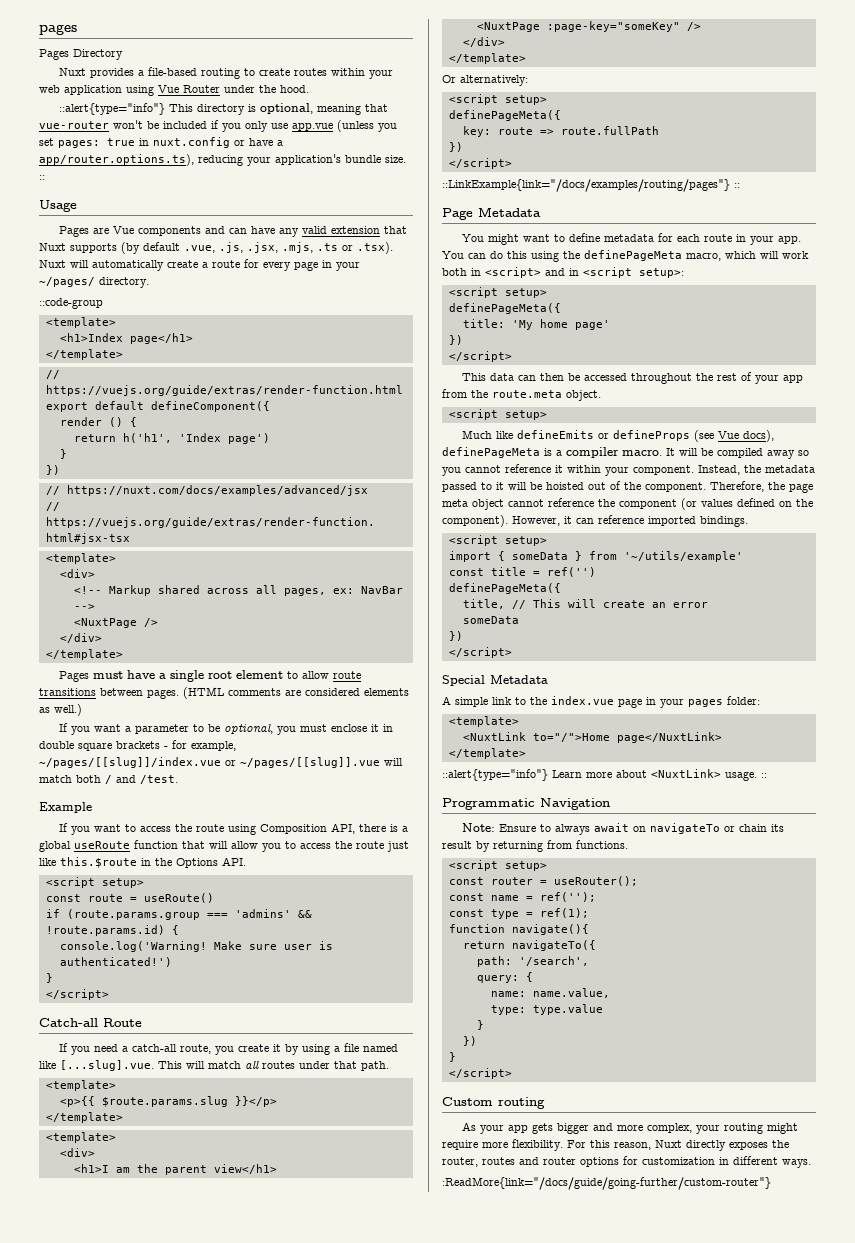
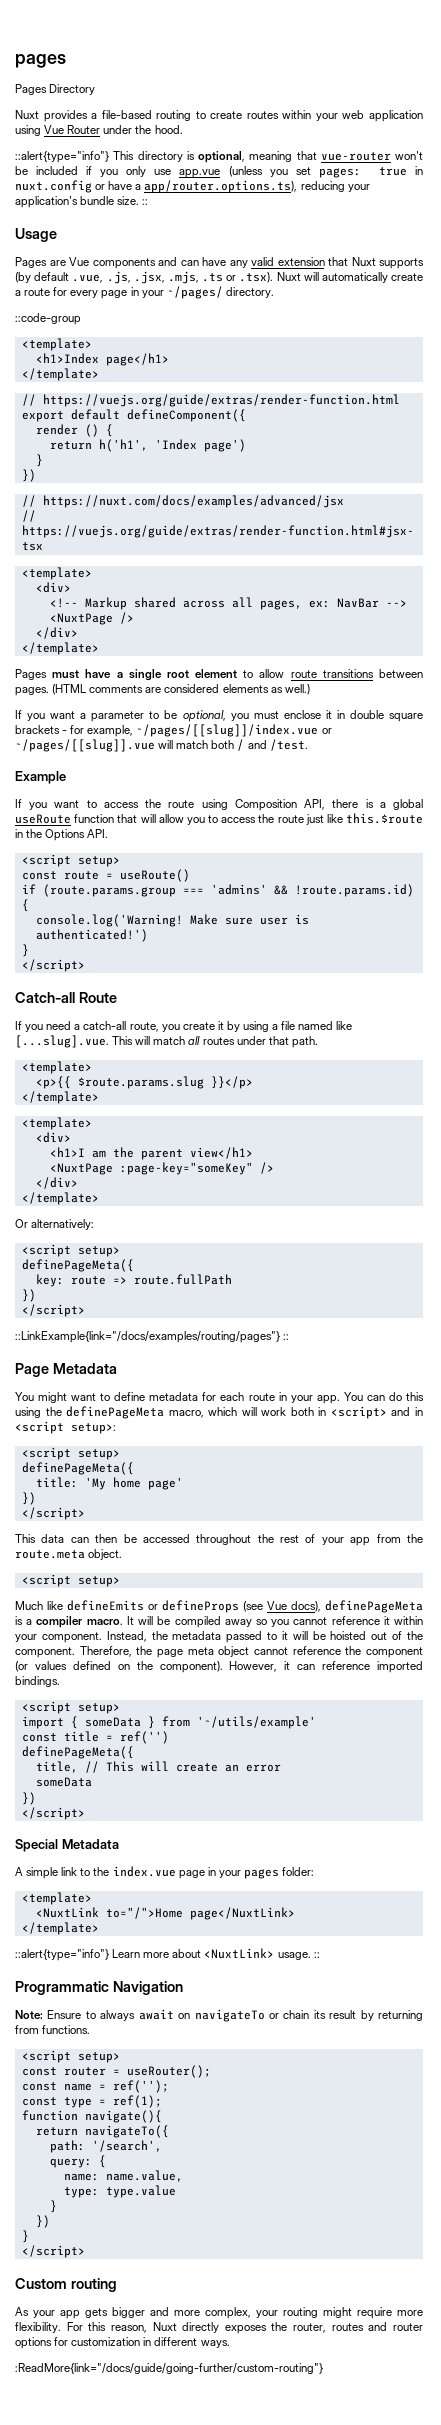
- :ReadMore{link="/docs/guide/going-further/custom-router"}
+ :ReadMore{link="/docs/guide/going-further/custom-routing"}

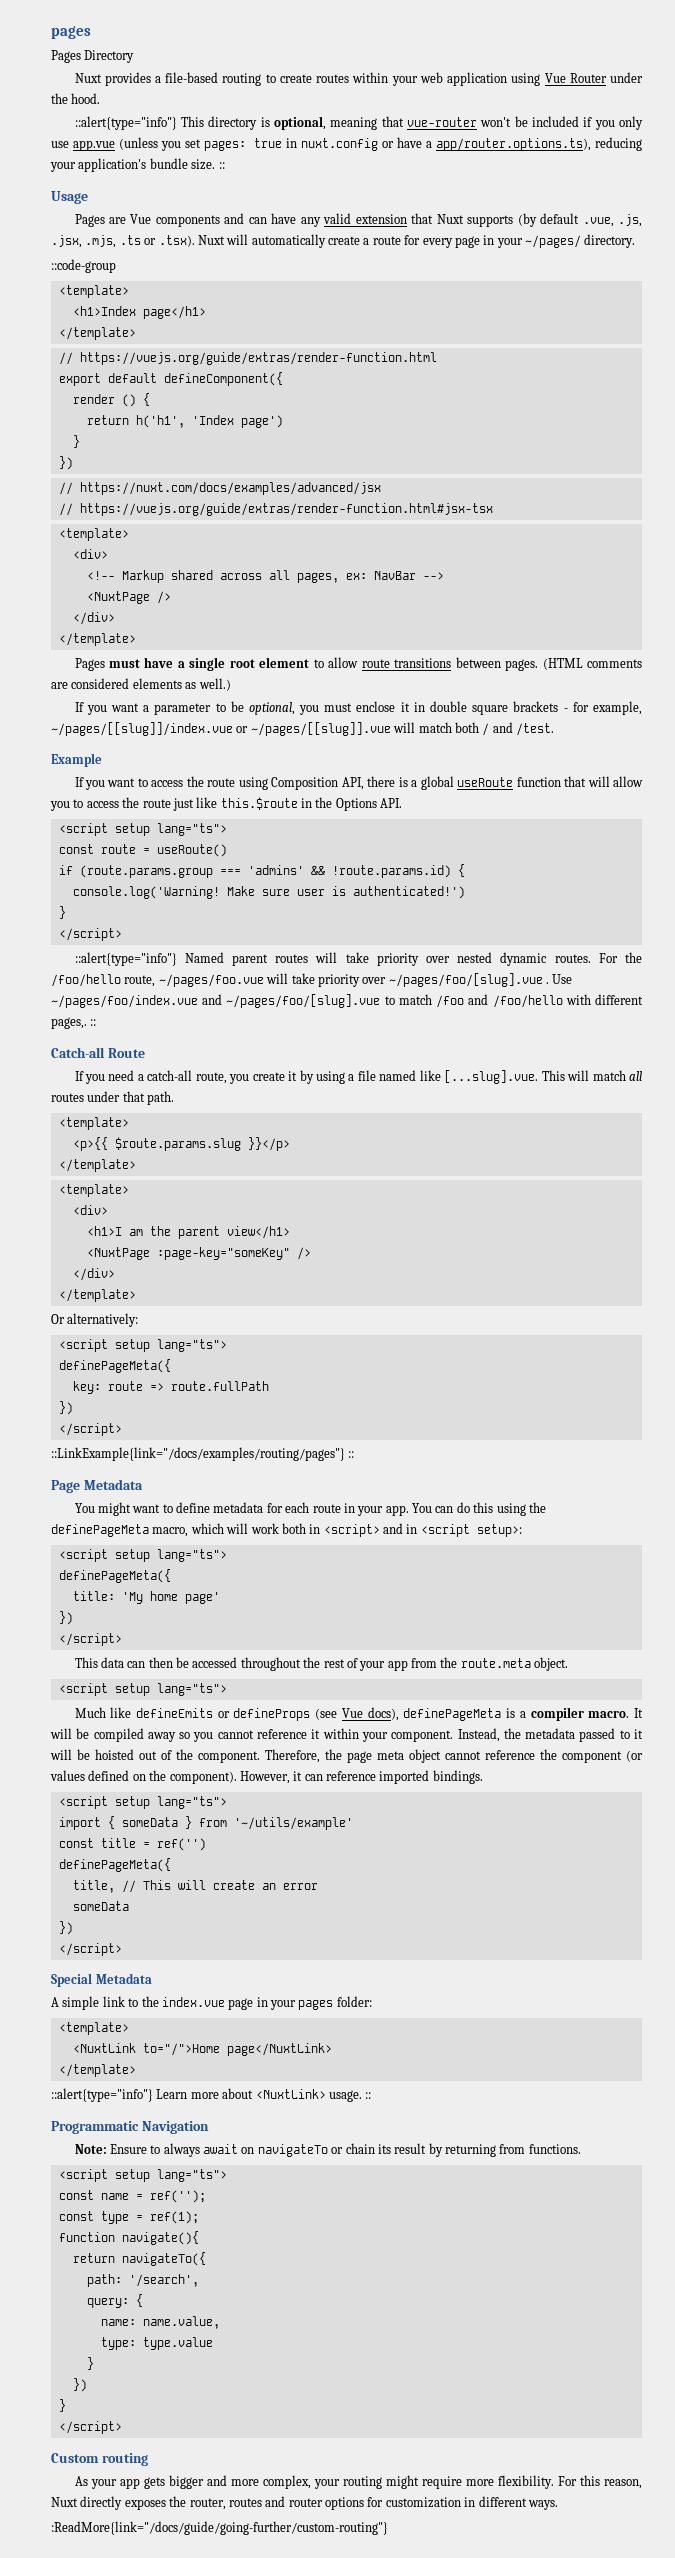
  If you want to access the route using Composition API, there is a global useRoute function that will allow you to access the route just like this.$route in the Options API.
- <script setup>
+ <script setup lang="ts">
+ ::alert{type="info"} Named parent routes will take priority over nested dynamic routes. For the /foo/hello route, ~/pages/foo.vue will take priority over ~/pages/foo/[slug].vue . Use ~/pages/foo/index.vue and ~/pages/foo/[slug].vue to match /foo and /foo/hello with different pages,. ::
  Or alternatively:
- <script setup>
+ <script setup lang="ts">
  You can do this using the definePageMeta macro, which will work both in <script> and in <script setup>:
- <script setup>
+ <script setup lang="ts">
  This data can then be accessed throughout the rest of your app from the route.meta object.
- <script setup>
+ <script setup lang="ts">
  However, it can reference imported bindings.
- <script setup>
+ <script setup lang="ts">
  Note: Ensure to always await on navigateTo or chain its result by returning from functions.
- <script setup>
- const router = useRouter();
+ <script setup lang="ts">

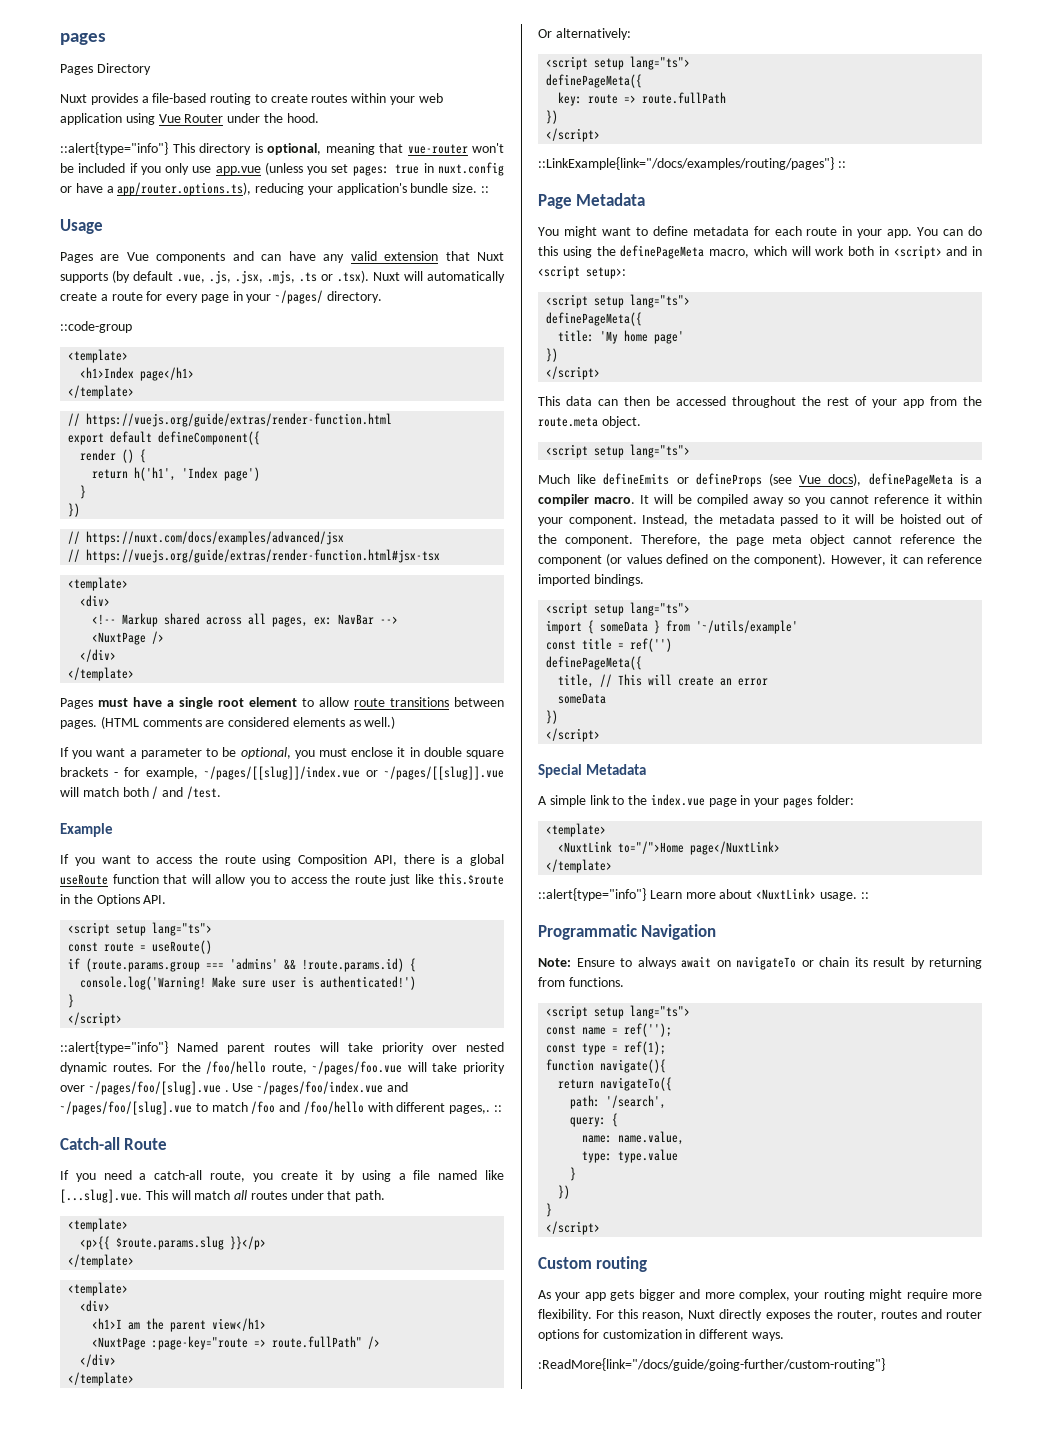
- <NuxtPage :page-key="someKey" />
+ <NuxtPage :page-key="route => route.fullPath" />

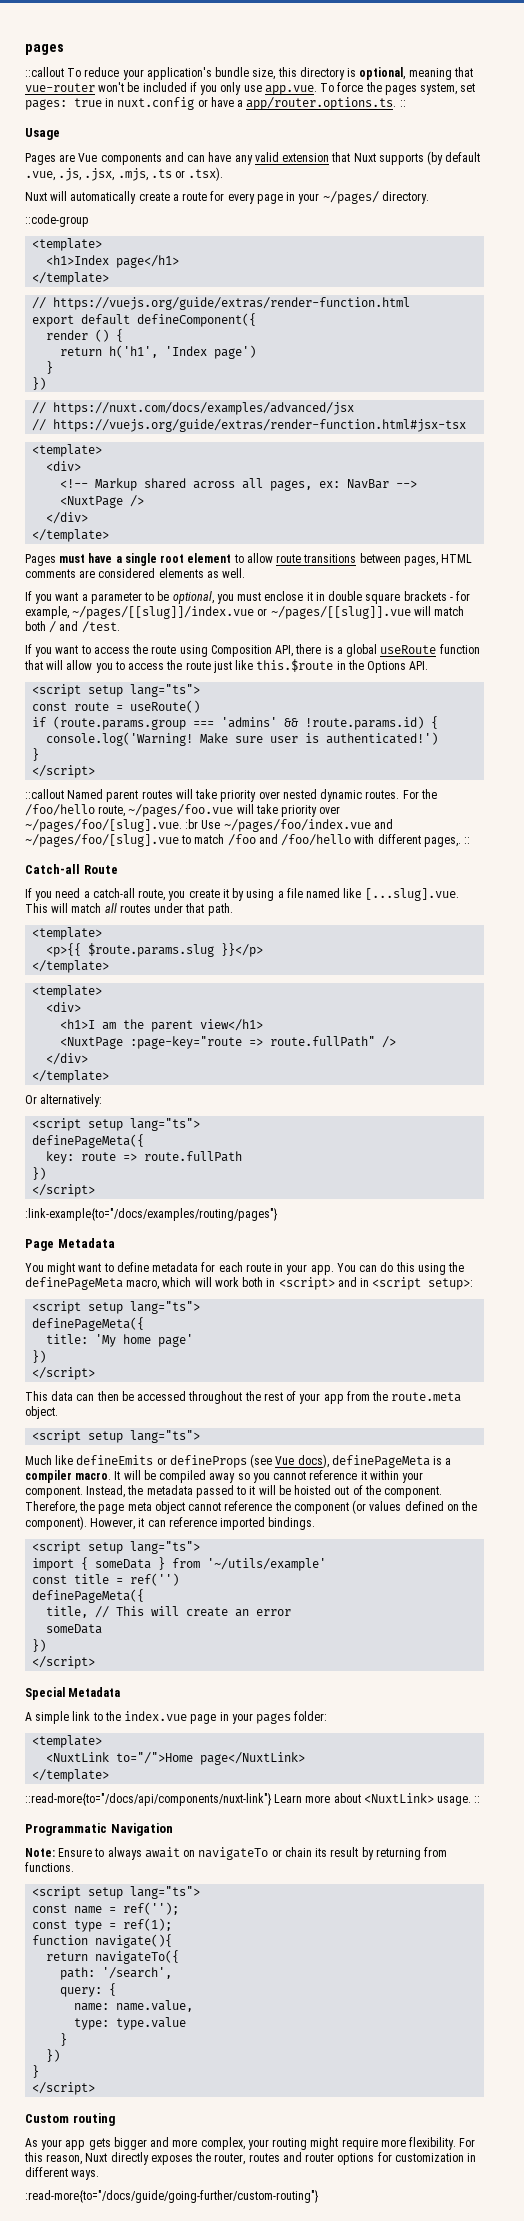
- Pages Directory
- Nuxt provides a file-based routing to create routes within your web application using Vue Router under the hood.
- ::alert{type="info"} This directory is optional, meaning that vue-router won't be included if you only use app.vue (unless you set pages: true in nuxt.config or have a app/router.options.ts), reducing your application's bundle size. ::
+ ::callout To reduce your application's bundle size, this directory is optional, meaning that vue-router won't be included if you only use app.vue. To force the pages system, set pages: true in nuxt.config or have a app/router.options.ts. ::
- Pages are Vue components and can have any valid extension that Nuxt supports (by default .vue, .js, .jsx, .mjs, .ts or .tsx). Nuxt will automatically create a route for every page in your ~/pages/ directory.
+ Pages are Vue components and can have any valid extension that Nuxt supports (by default .vue, .js, .jsx, .mjs, .ts or .tsx).
+ Nuxt will automatically create a route for every page in your ~/pages/ directory.
- Pages must have a single root element to allow route transitions between pages. (HTML comments are considered elements as well.)
+ Pages must have a single root element to allow route transitions between pages, HTML comments are considered elements as well.
- Example
- ::alert{type="info"} Named parent routes will take priority over nested dynamic routes.
+ ::callout Named parent routes will take priority over nested dynamic routes.
- For the /foo/hello route, ~/pages/foo.vue will take priority over ~/pages/foo/[slug].vue . Use ~/pages/foo/index.vue and ~/pages/foo/[slug].vue to match /foo and /foo/hello with different pages,. ::
+ For the /foo/hello route, ~/pages/foo.vue will take priority over ~/pages/foo/[slug].vue. :br Use ~/pages/foo/index.vue and ~/pages/foo/[slug].vue to match /foo and /foo/hello with different pages,. ::
- ::LinkExample{link="/docs/examples/routing/pages"} ::
+ :link-example{to="/docs/examples/routing/pages"}
- ::alert{type="info"} Learn more about <NuxtLink> usage. ::
+ ::read-more{to="/docs/api/components/nuxt-link"} Learn more about <NuxtLink> usage. ::
- :ReadMore{link="/docs/guide/going-further/custom-routing"}
+ :read-more{to="/docs/guide/going-further/custom-routing"}

